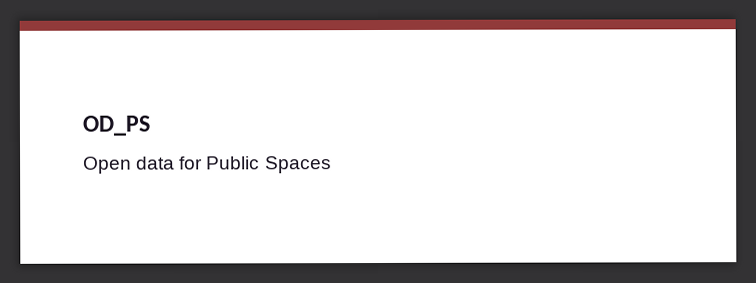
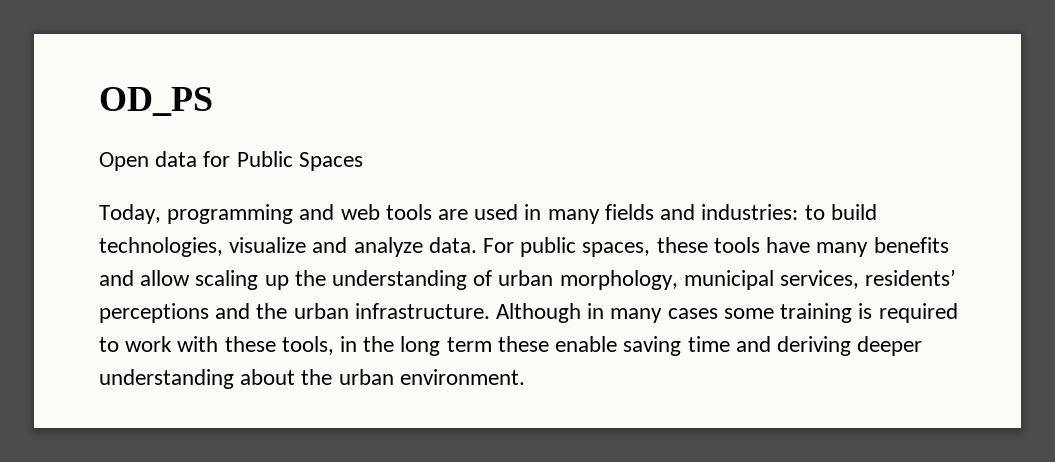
+ Today, programming and web tools are used in many fields and industries: to build technologies, visualize and analyze data. For public spaces, these tools have many benefits and allow scaling up the understanding of urban morphology, municipal services, residents’ perceptions and the urban infrastructure. Although in many cases some training is required to work with these tools, in the long term these enable saving time and deriving deeper understanding about the urban environment.

